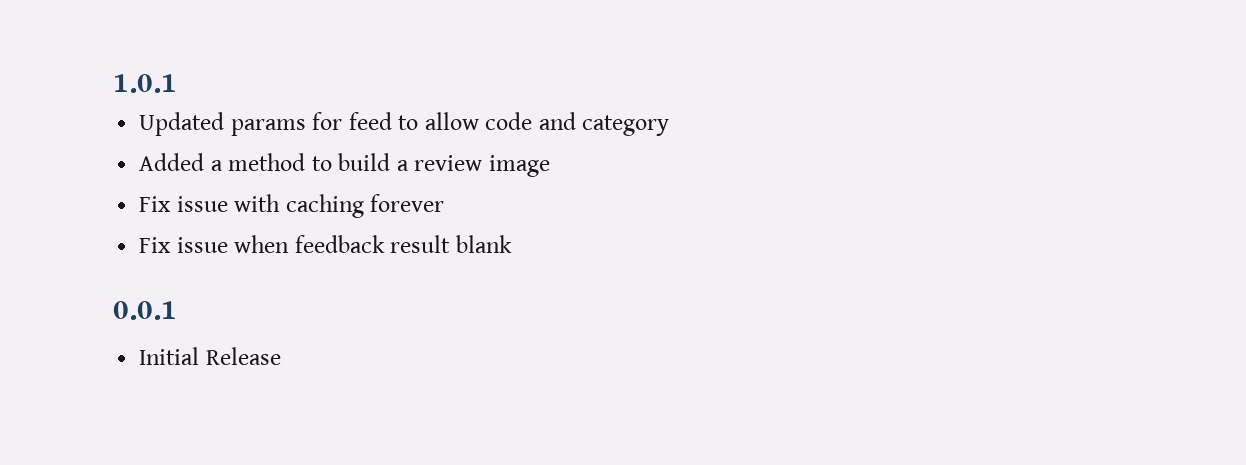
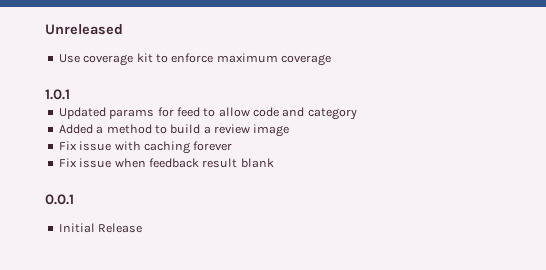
+ Unreleased
+ Use coverage kit to enforce maximum coverage

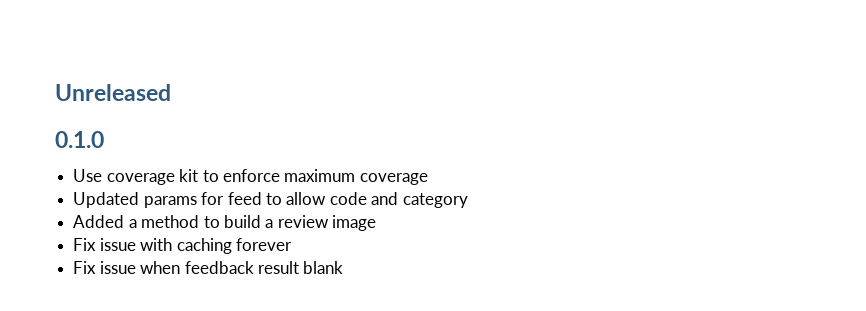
+ 0.1.0
- 1.0.1
- 0.0.1
- Initial Release

